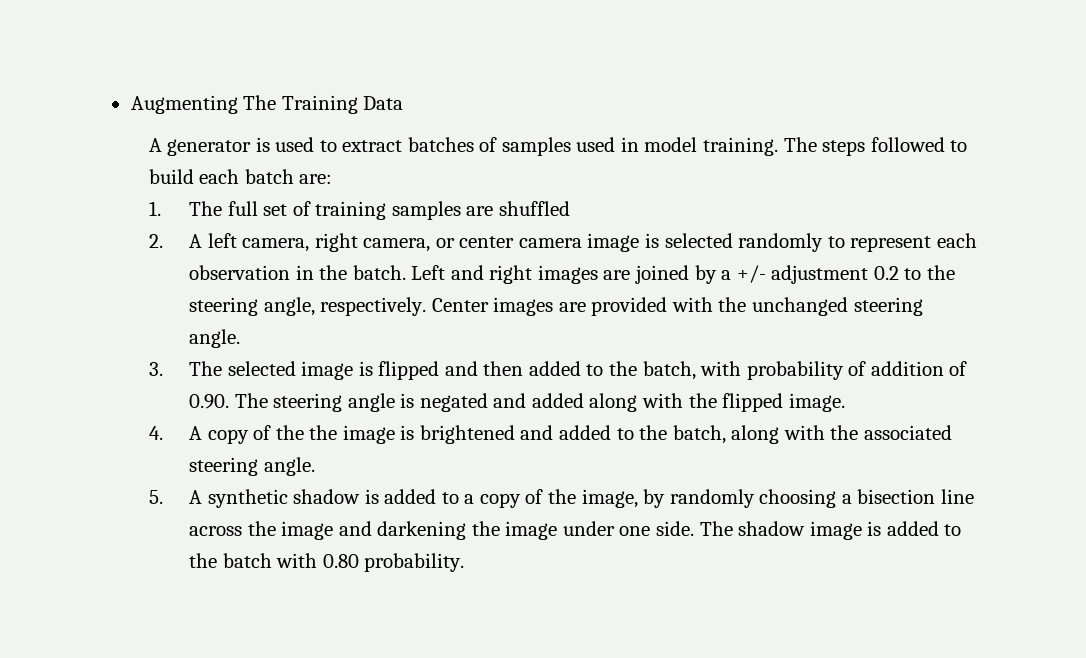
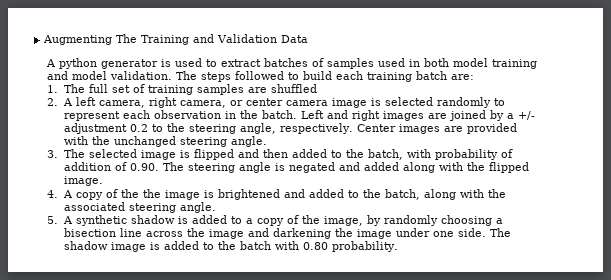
- Augmenting The Training Data
+ Augmenting The Training and Validation Data
- A generator is used to extract batches of samples used in model training.
+ A python generator is used to extract batches of samples used in both model training and model validation.
- The steps followed to build each batch are:
+ The steps followed to build each training batch are:

